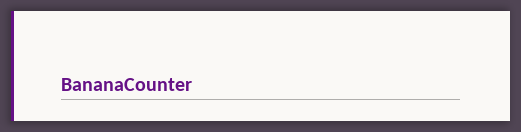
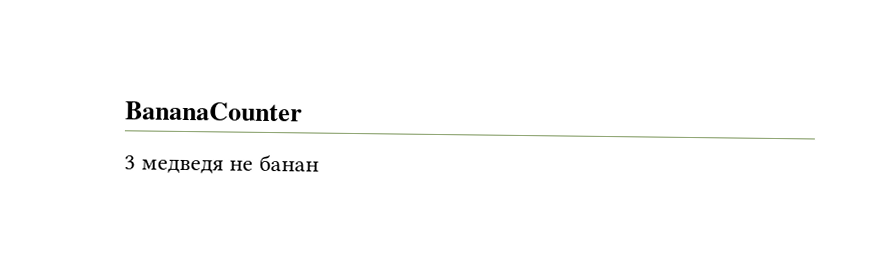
+ 3 медведя не банан

